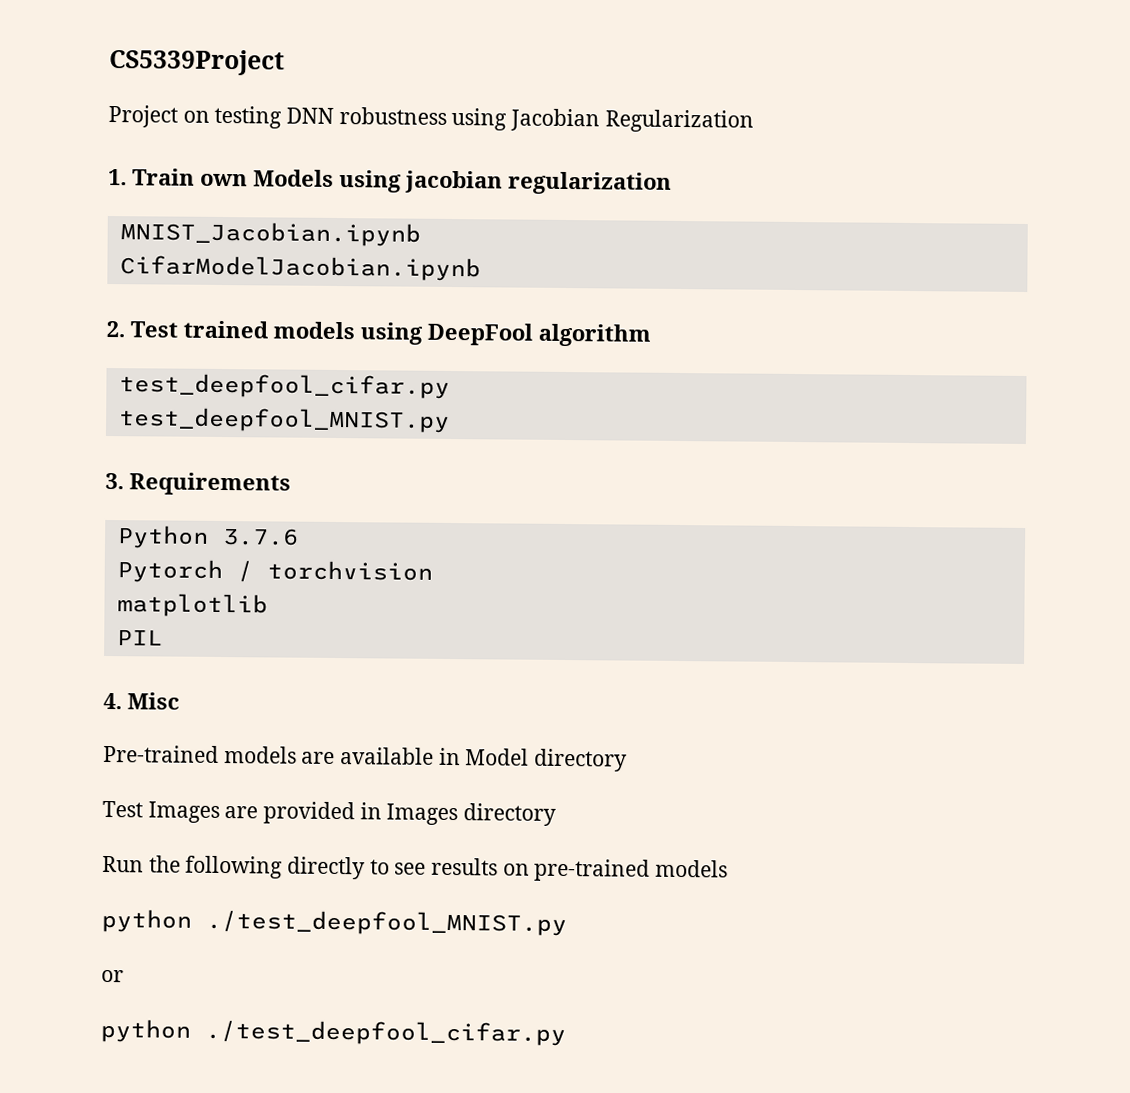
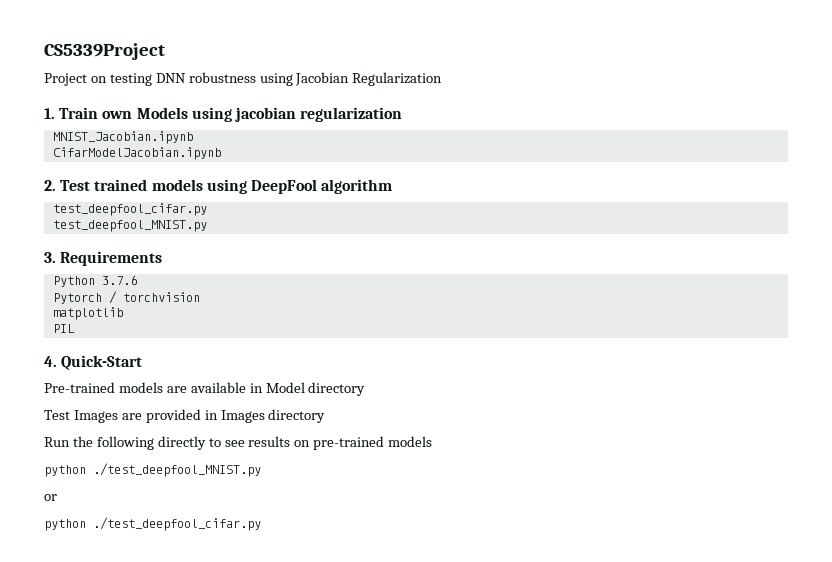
- 4. Misc
+ 4. Quick-Start

